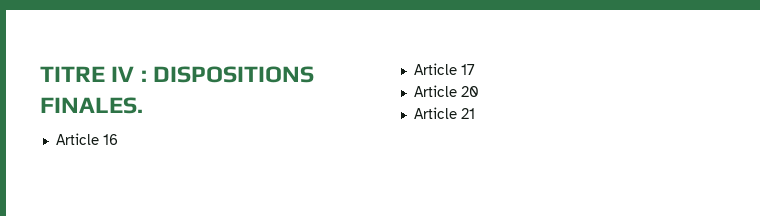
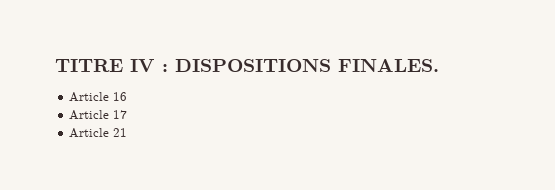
- Article 20

